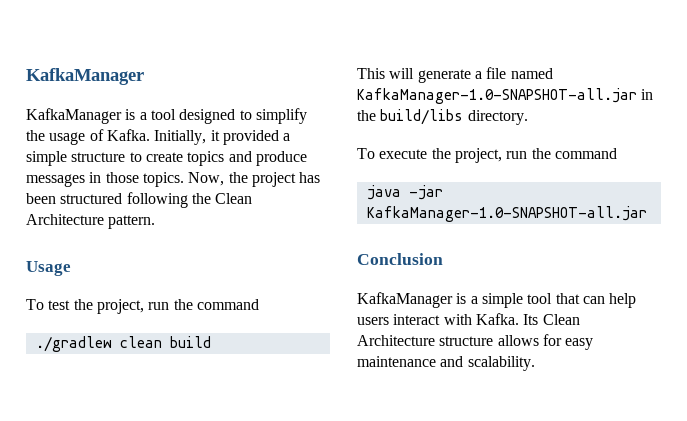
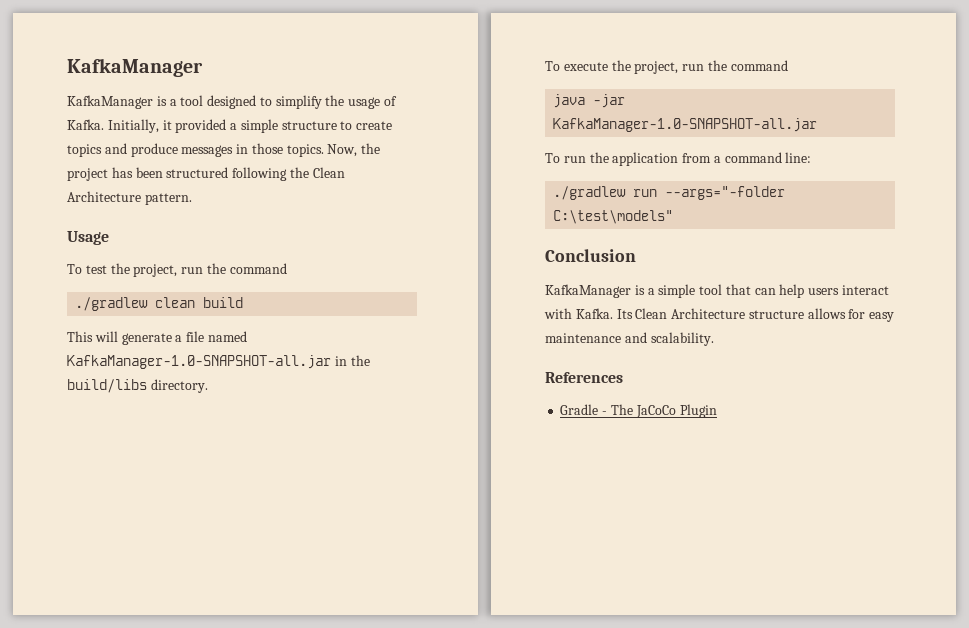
+ To run the application from a command line:
+ ./gradlew run --args="-folder C:\test\models"
+ References
+ Gradle - The JaCoCo Plugin

